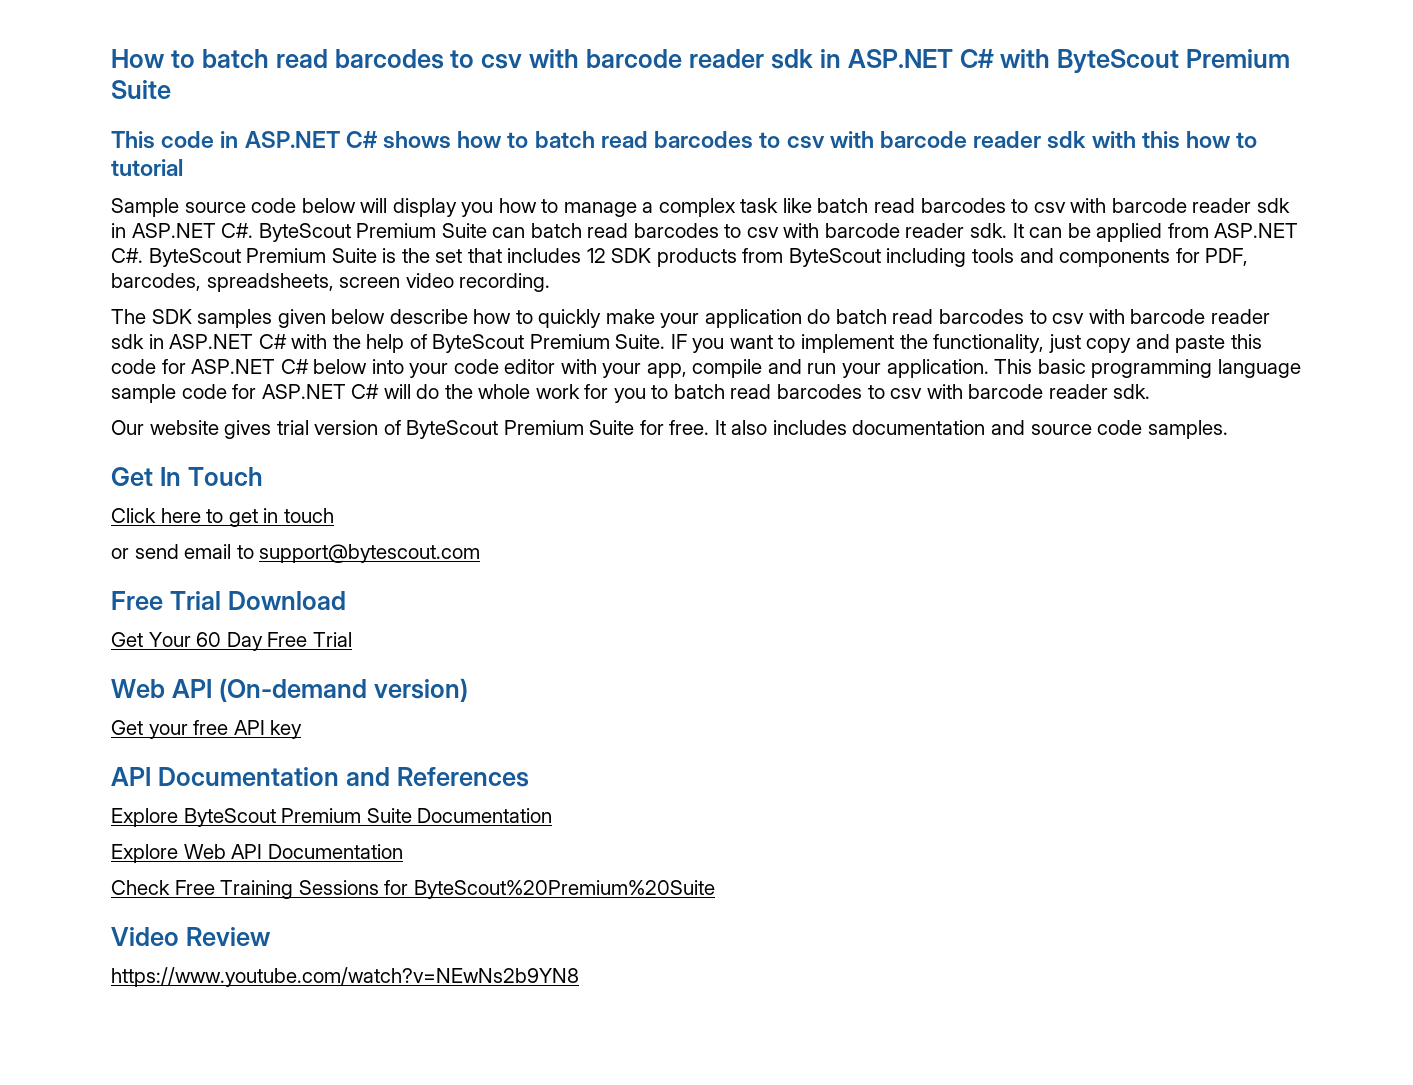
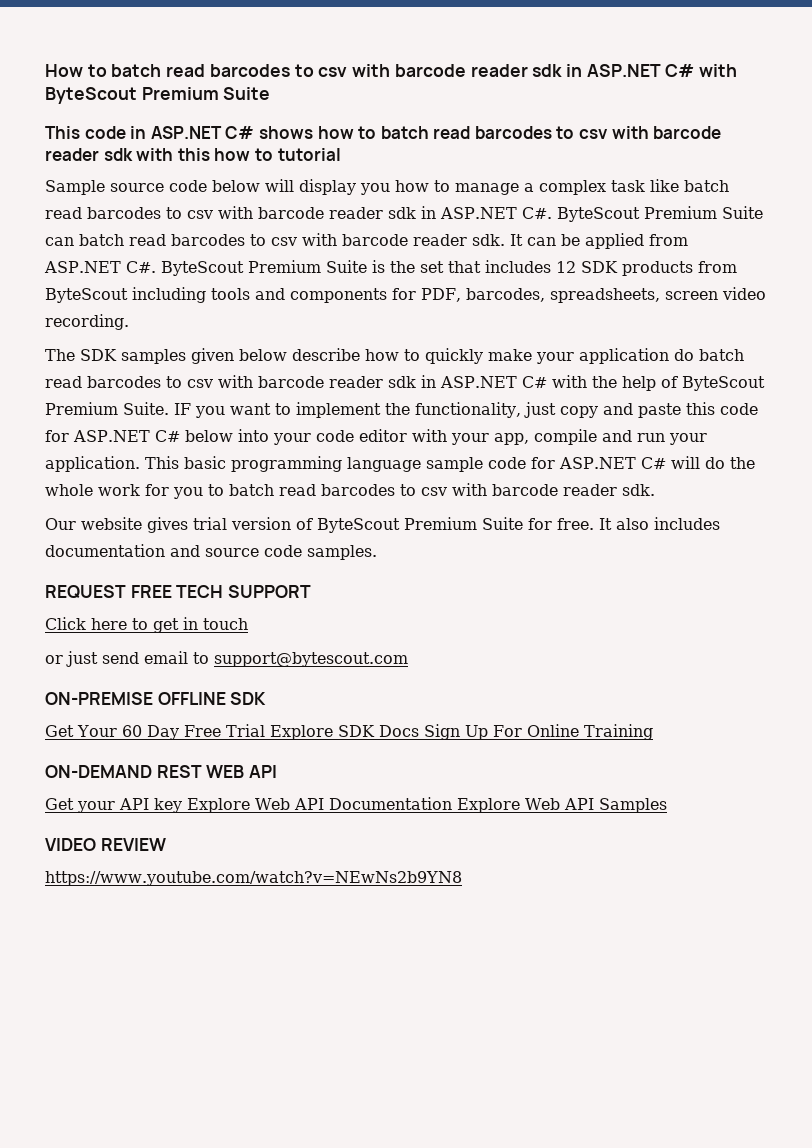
- Get In Touch
+ REQUEST FREE TECH SUPPORT
- or send email to support@bytescout.com
+ or just send email to support@bytescout.com
- Free Trial Download
+ ON-PREMISE OFFLINE SDK
- Get Your 60 Day Free Trial
- Web API (On-demand version)
+ Get Your 60 Day Free Trial Explore SDK Docs Sign Up For Online Training
+ ON-DEMAND REST WEB API
- Get your free API key
- API Documentation and References
- Explore ByteScout Premium Suite Documentation
- Explore Web API Documentation
- Check Free Training Sessions for ByteScout%20Premium%20Suite
- Video Review
+ Get your API key Explore Web API Documentation Explore Web API Samples
+ VIDEO REVIEW

